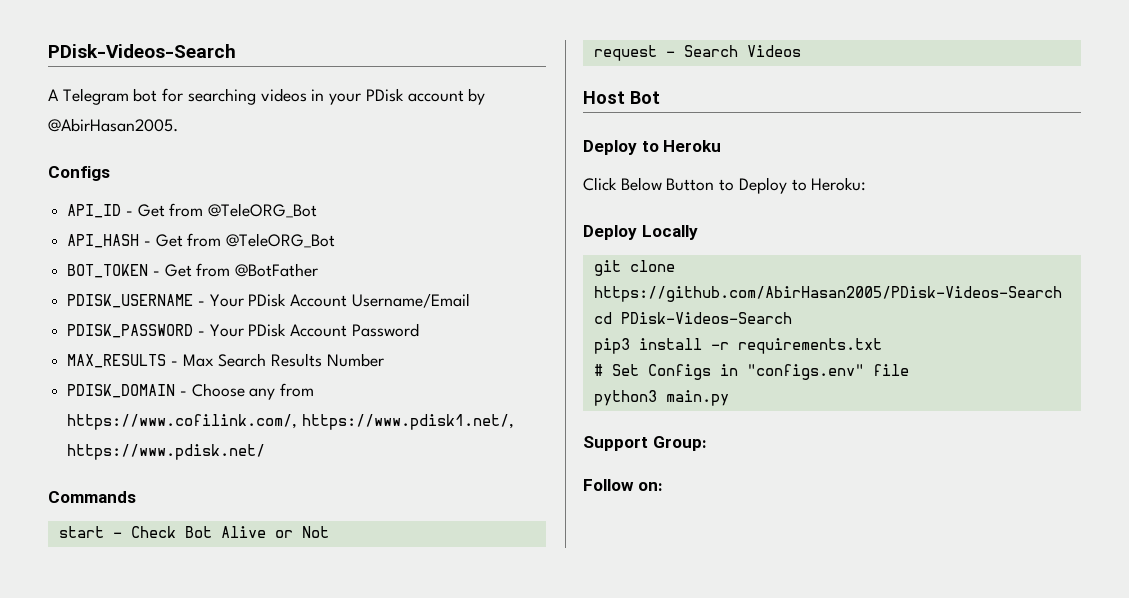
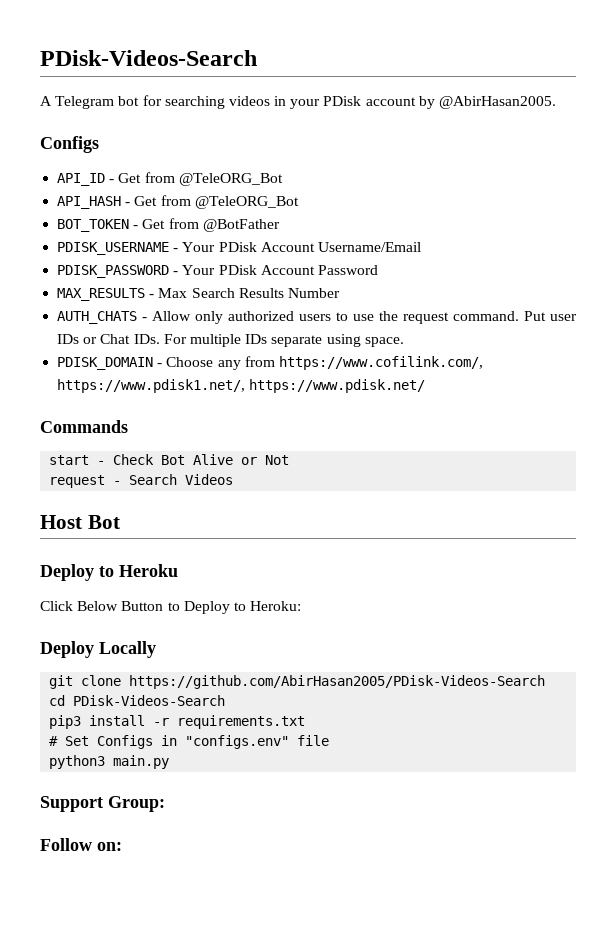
+ AUTH_CHATS - Allow only authorized users to use the request command. Put user IDs or Chat IDs. For multiple IDs separate using space.

